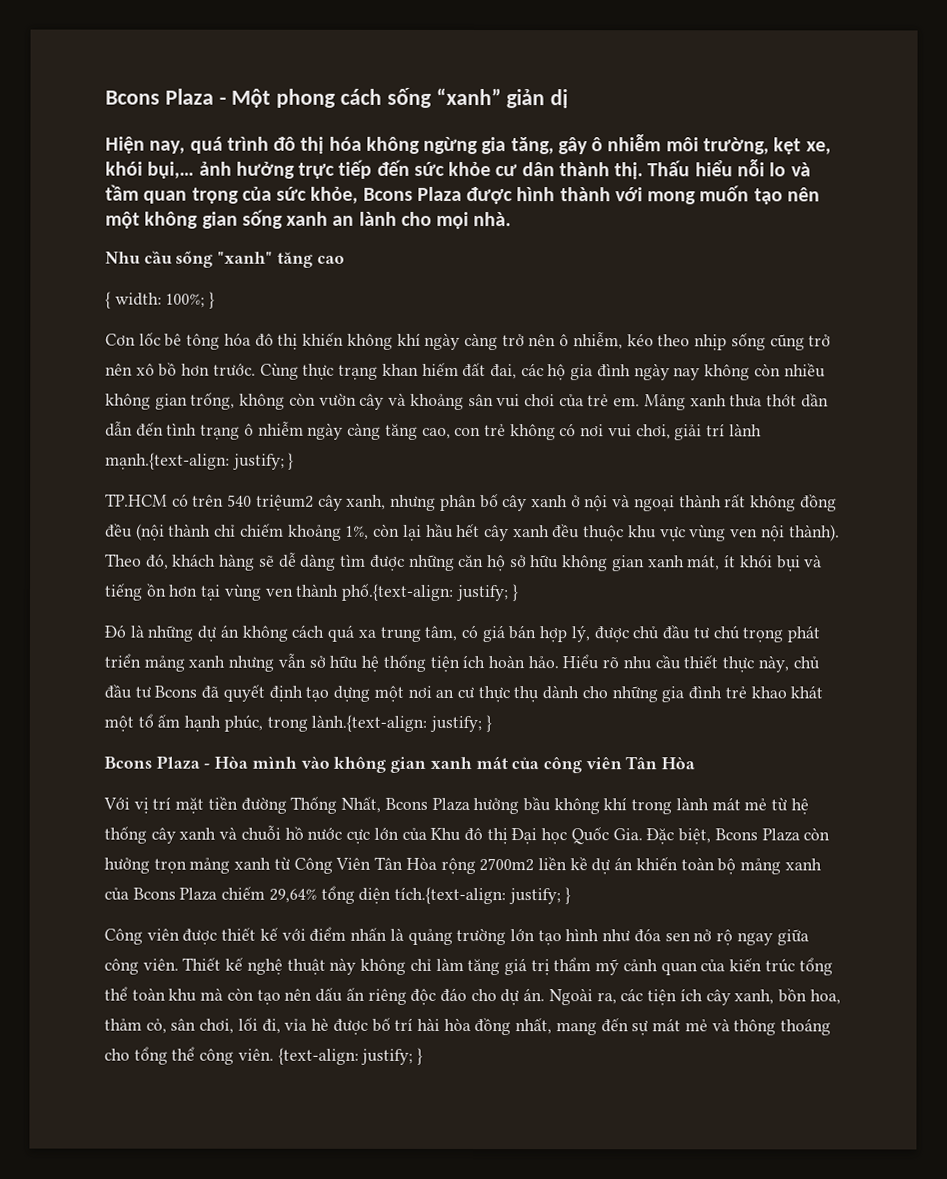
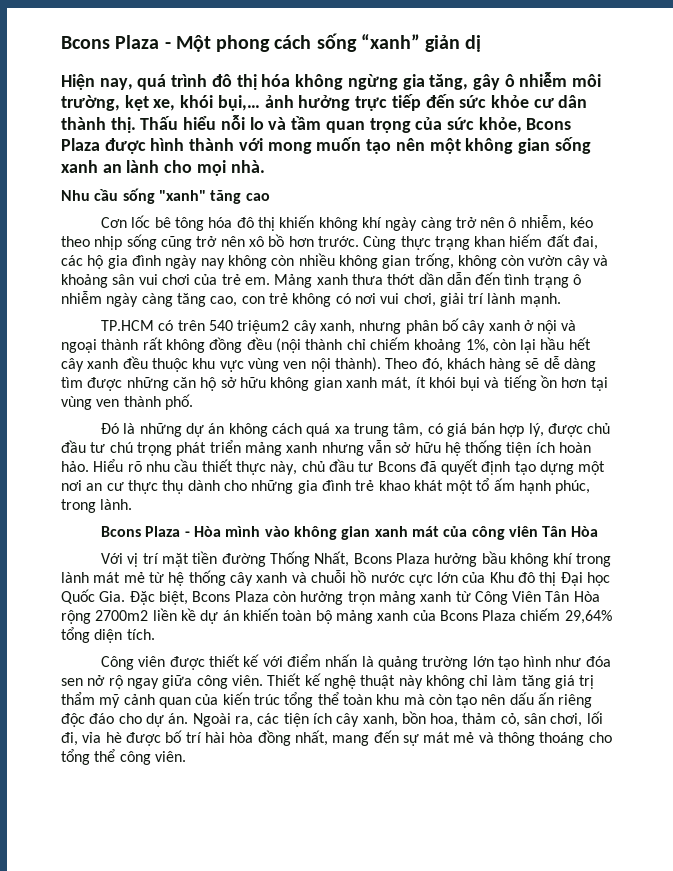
- { width: 100%; }
- Mảng xanh thưa thớt dần dẫn đến tình trạng ô nhiễm ngày càng tăng cao, con trẻ không có nơi vui chơi, giải trí lành mạnh.{text-align: justify; }
+ Mảng xanh thưa thớt dần dẫn đến tình trạng ô nhiễm ngày càng tăng cao, con trẻ không có nơi vui chơi, giải trí lành mạnh.
- Theo đó, khách hàng sẽ dễ dàng tìm được những căn hộ sở hữu không gian xanh mát, ít khói bụi và tiếng ồn hơn tại vùng ven thành phố.{text-align: justify; }
+ Theo đó, khách hàng sẽ dễ dàng tìm được những căn hộ sở hữu không gian xanh mát, ít khói bụi và tiếng ồn hơn tại vùng ven thành phố.
- Hiểu rõ nhu cầu thiết thực này, chủ đầu tư Bcons đã quyết định tạo dựng một nơi an cư thực thụ dành cho những gia đình trẻ khao khát một tổ ấm hạnh phúc, trong lành.{text-align: justify; }
+ Hiểu rõ nhu cầu thiết thực này, chủ đầu tư Bcons đã quyết định tạo dựng một nơi an cư thực thụ dành cho những gia đình trẻ khao khát một tổ ấm hạnh phúc, trong lành.
- Với vị trí mặt tiền đường Thống Nhất, Bcons Plaza hưởng bầu không khí trong lành mát mẻ từ hệ thống cây xanh và chuỗi hồ nước cực lớn của Khu đô thị Đại học Quốc Gia. Đặc biệt, Bcons Plaza còn hưởng trọn mảng xanh từ Công Viên Tân Hòa rộng 2700m2 liền kề dự án khiến toàn bộ mảng xanh của Bcons Plaza chiếm 29,64% tổng diện tích.{text-align: justify; }
+ Với vị trí mặt tiền đường Thống Nhất, Bcons Plaza hưởng bầu không khí trong lành mát mẻ từ hệ thống cây xanh và chuỗi hồ nước cực lớn của Khu đô thị Đại học Quốc Gia. Đặc biệt, Bcons Plaza còn hưởng trọn mảng xanh từ Công Viên Tân Hòa rộng 2700m2 liền kề dự án khiến toàn bộ mảng xanh của Bcons Plaza chiếm 29,64% tổng diện tích.
- {text-align: justify; }

